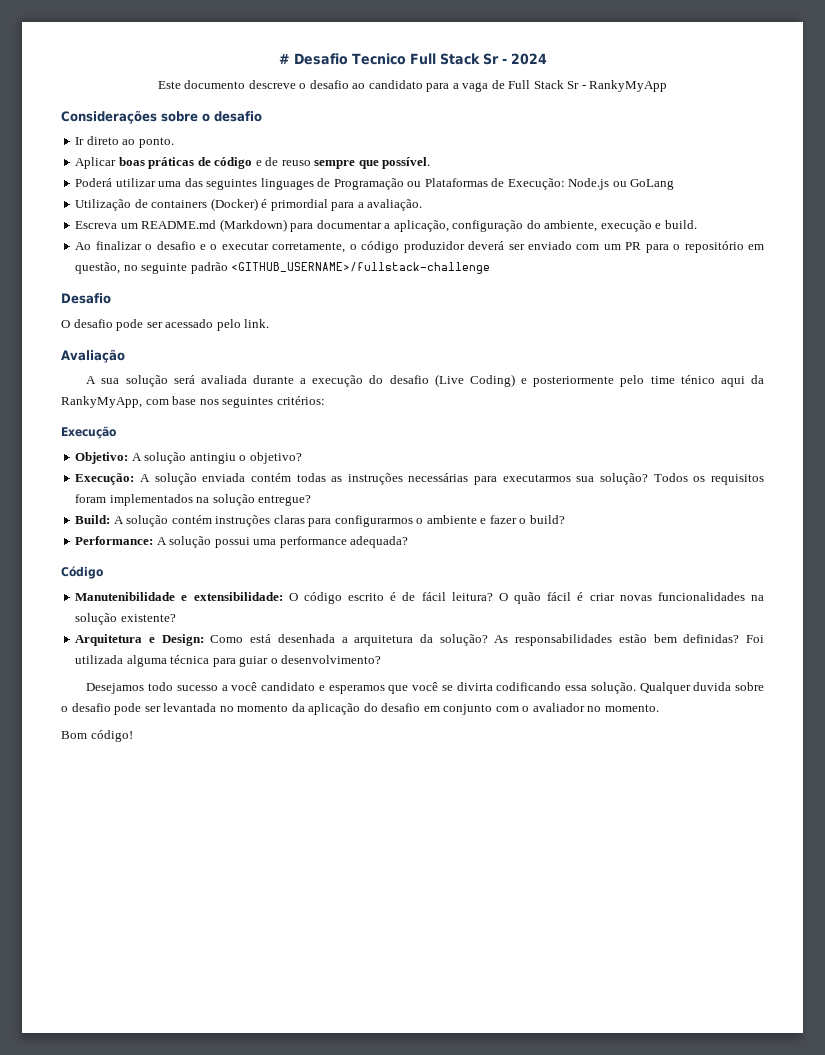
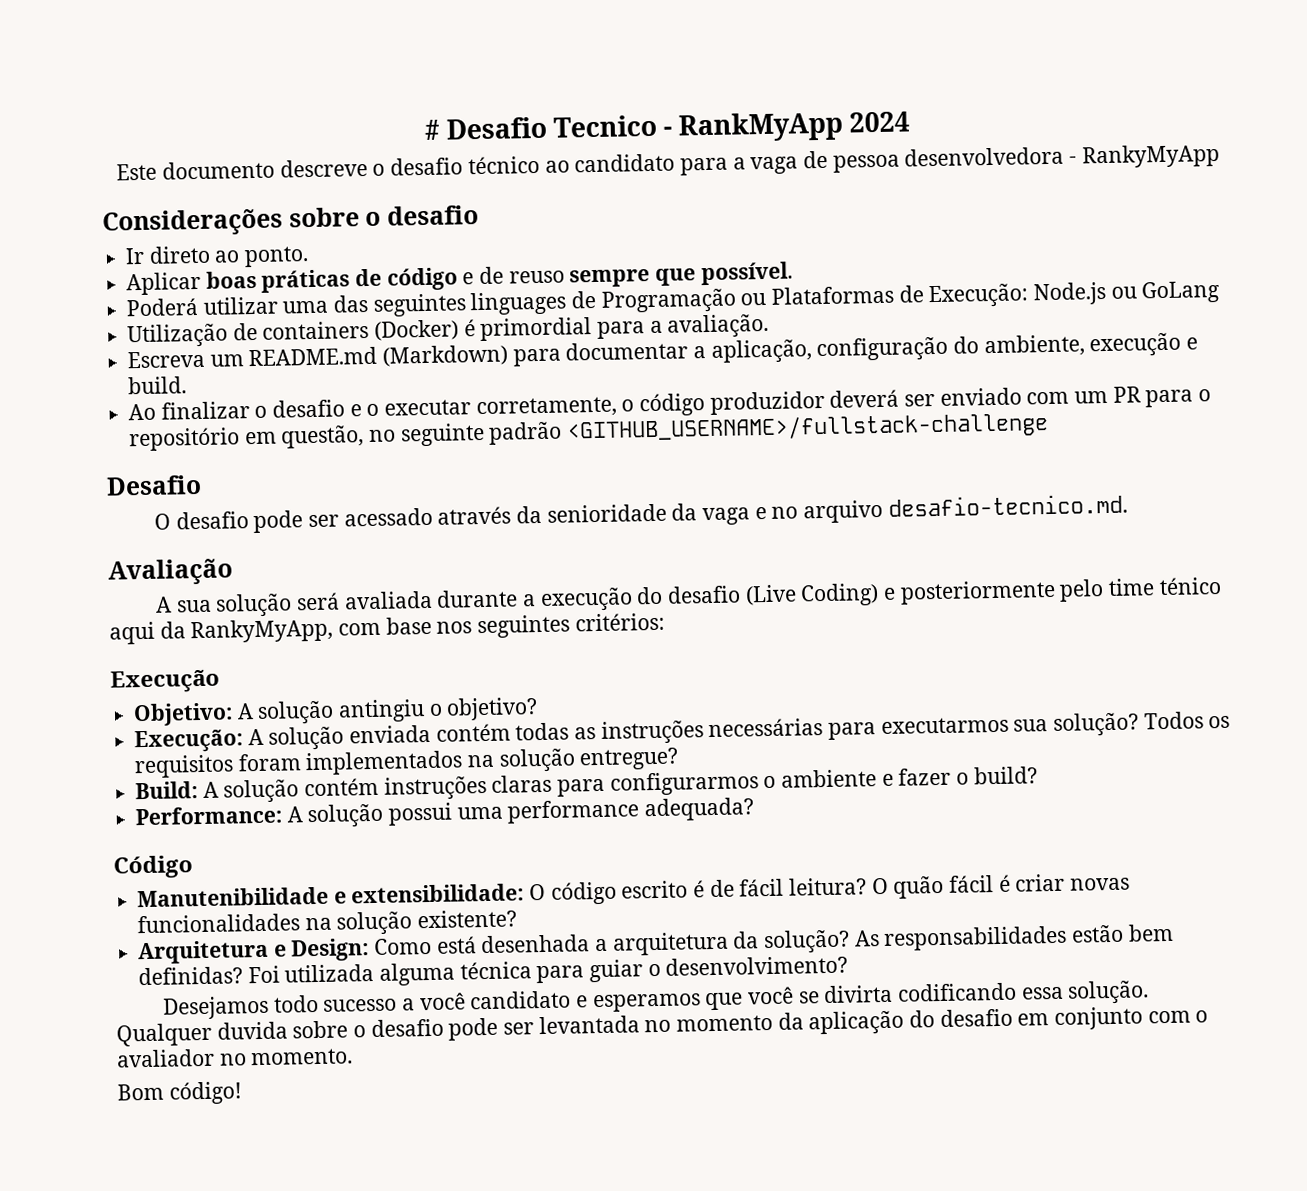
- # Desafio Tecnico Full Stack Sr - 2024
+ # Desafio Tecnico - RankMyApp 2024
- Este documento descreve o desafio ao candidato para a vaga de Full Stack Sr - RankyMyApp
+ Este documento descreve o desafio técnico ao candidato para a vaga de pessoa desenvolvedora - RankyMyApp
- O desafio pode ser acessado pelo link.
+ O desafio pode ser acessado através da senioridade da vaga e no arquivo desafio-tecnico.md.

